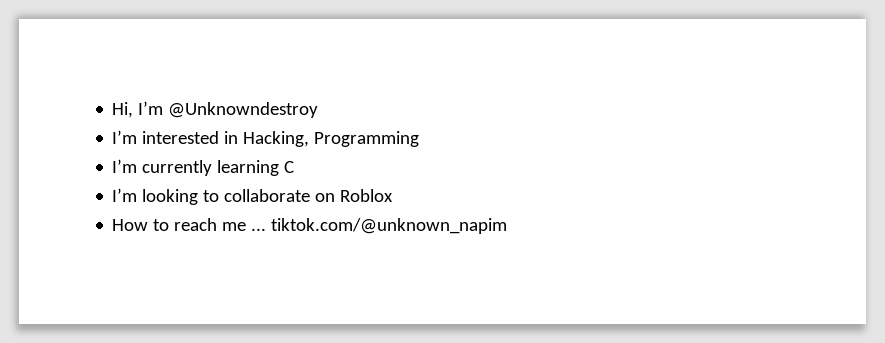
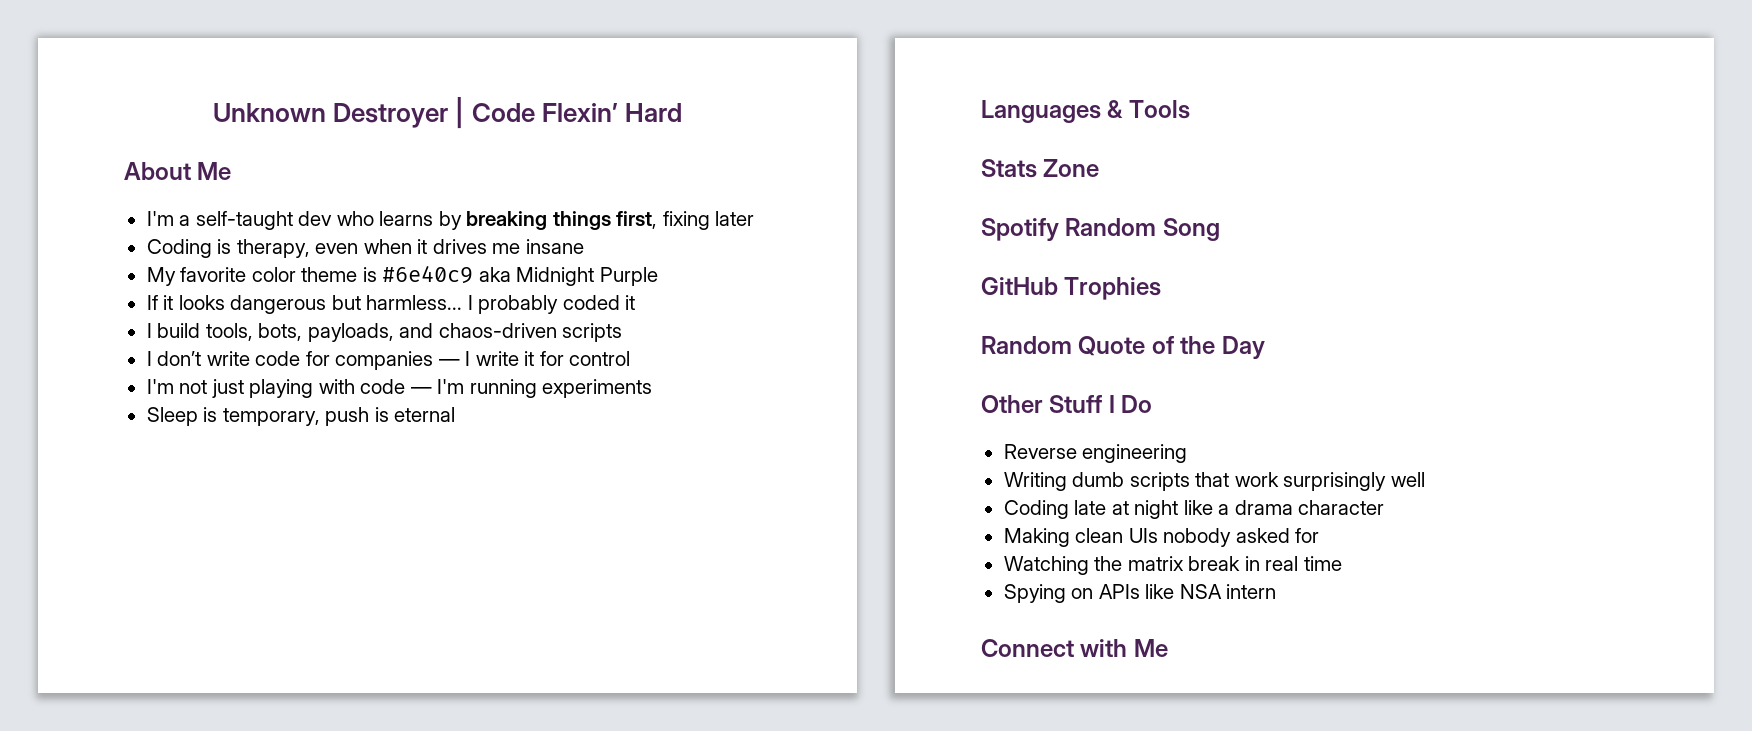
- Hi, I’m @Unknowndestroy
- I’m interested in Hacking, Programming
- I’m currently learning C
- I’m looking to collaborate on Roblox
- How to reach me ... tiktok.com/@unknown_napim
+ Unknown Destroyer | Code Flexin’ Hard
+ About Me
+ I'm a self-taught dev who learns by breaking things first, fixing later
+ Coding is therapy, even when it drives me insane
+ My favorite color theme is #6e40c9 aka Midnight Purple
+ If it looks dangerous but harmless... I probably coded it
+ I build tools, bots, payloads, and chaos-driven scripts
+ I don’t write code for companies — I write it for control
+ I'm not just playing with code — I'm running experiments
+ Sleep is temporary, push is eternal
+ Languages & Tools
+ Stats Zone
+ Spotify Random Song
+ GitHub Trophies
+ Random Quote of the Day
+ Other Stuff I Do
+ Reverse engineering
+ Writing dumb scripts that work surprisingly well
+ Coding late at night like a drama character
+ Making clean UIs nobody asked for
+ Watching the matrix break in real time
+ Spying on APIs like NSA intern
+ Connect with Me

